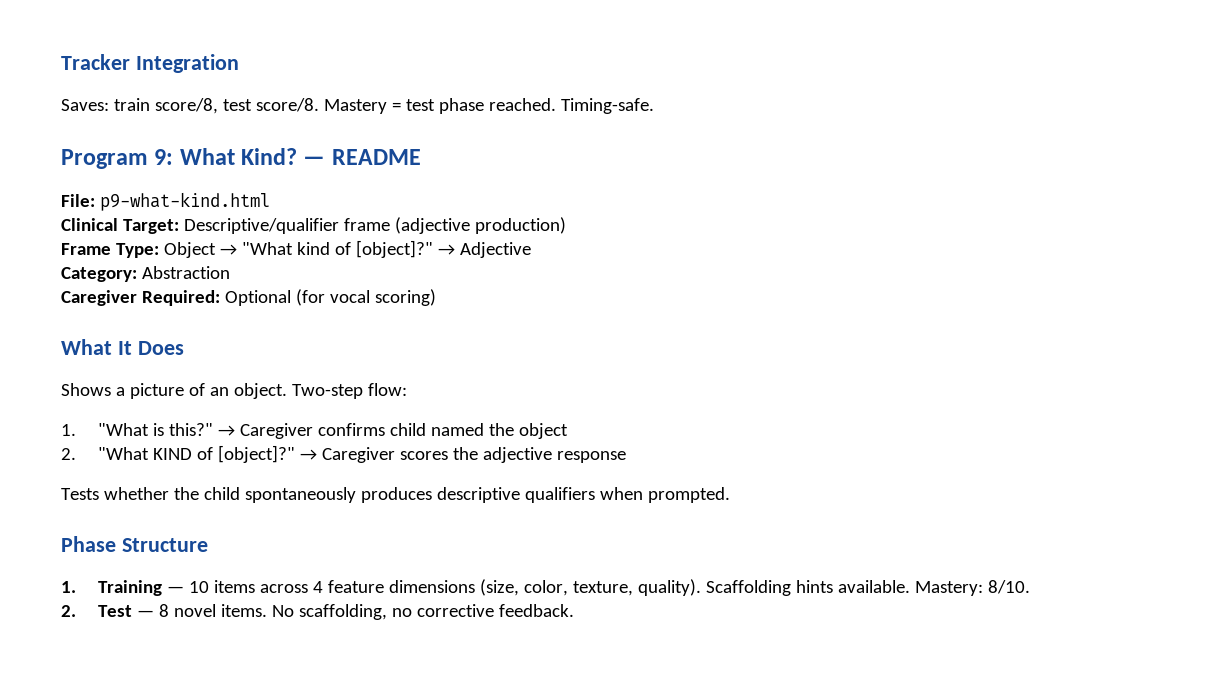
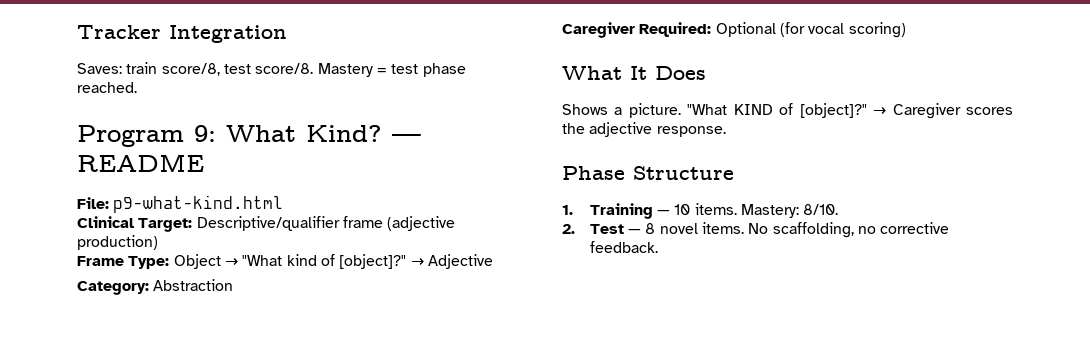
- Timing-safe.
- Shows a picture of an object. Two-step flow:
- 1. "What is this?" → Caregiver confirms child named the object
- 2. "What KIND of [object]?"
+ Shows a picture. "What KIND of [object]?"
- → Caregiver scores the adjective response
- Tests whether the child spontaneously produces descriptive qualifiers when prompted.
+ → Caregiver scores the adjective response.
- 1. Training — 10 items across 4 feature dimensions (size, color, texture, quality). Scaffolding hints available.
+ 1. Training — 10 items.

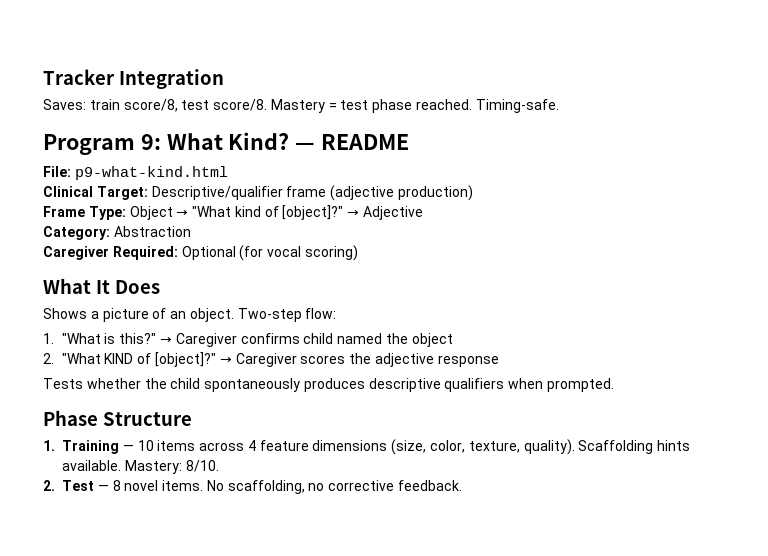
+ Timing-safe.
- Shows a picture. "What KIND of [object]?"
+ Shows a picture of an object. Two-step flow:
+ 1. "What is this?" → Caregiver confirms child named the object
+ 2. "What KIND of [object]?"
- → Caregiver scores the adjective response.
+ → Caregiver scores the adjective response
+ Tests whether the child spontaneously produces descriptive qualifiers when prompted.
- 1. Training — 10 items.
+ 1. Training — 10 items across 4 feature dimensions (size, color, texture, quality). Scaffolding hints available.

